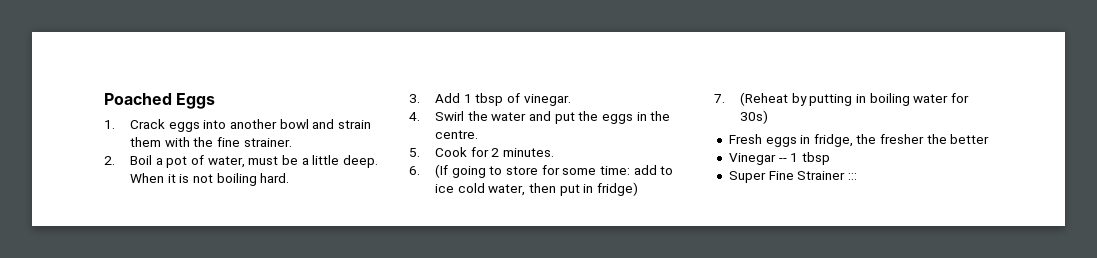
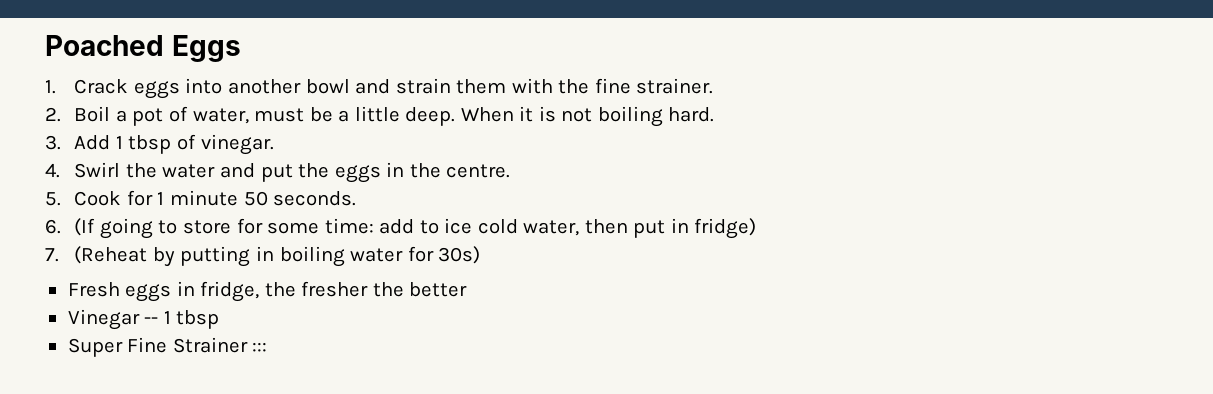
- 5. Cook for 2 minutes.
+ 5. Cook for 1 minute 50 seconds.

